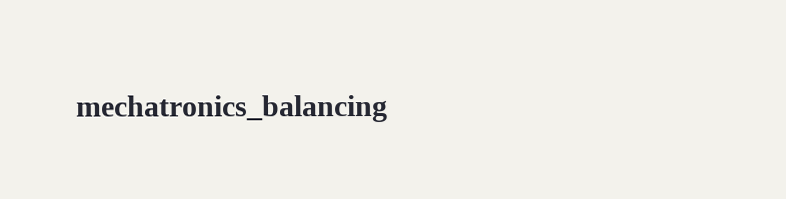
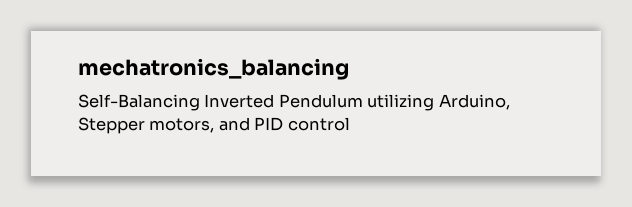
+ Self-Balancing Inverted Pendulum utilizing Arduino, Stepper motors, and PID control

